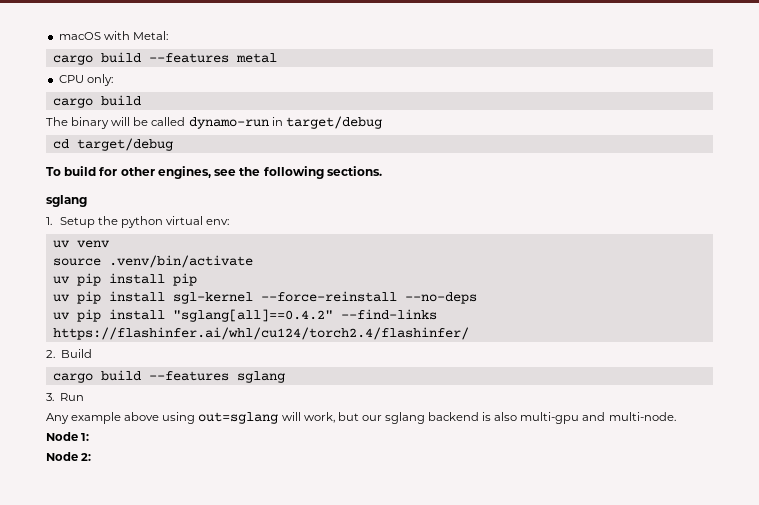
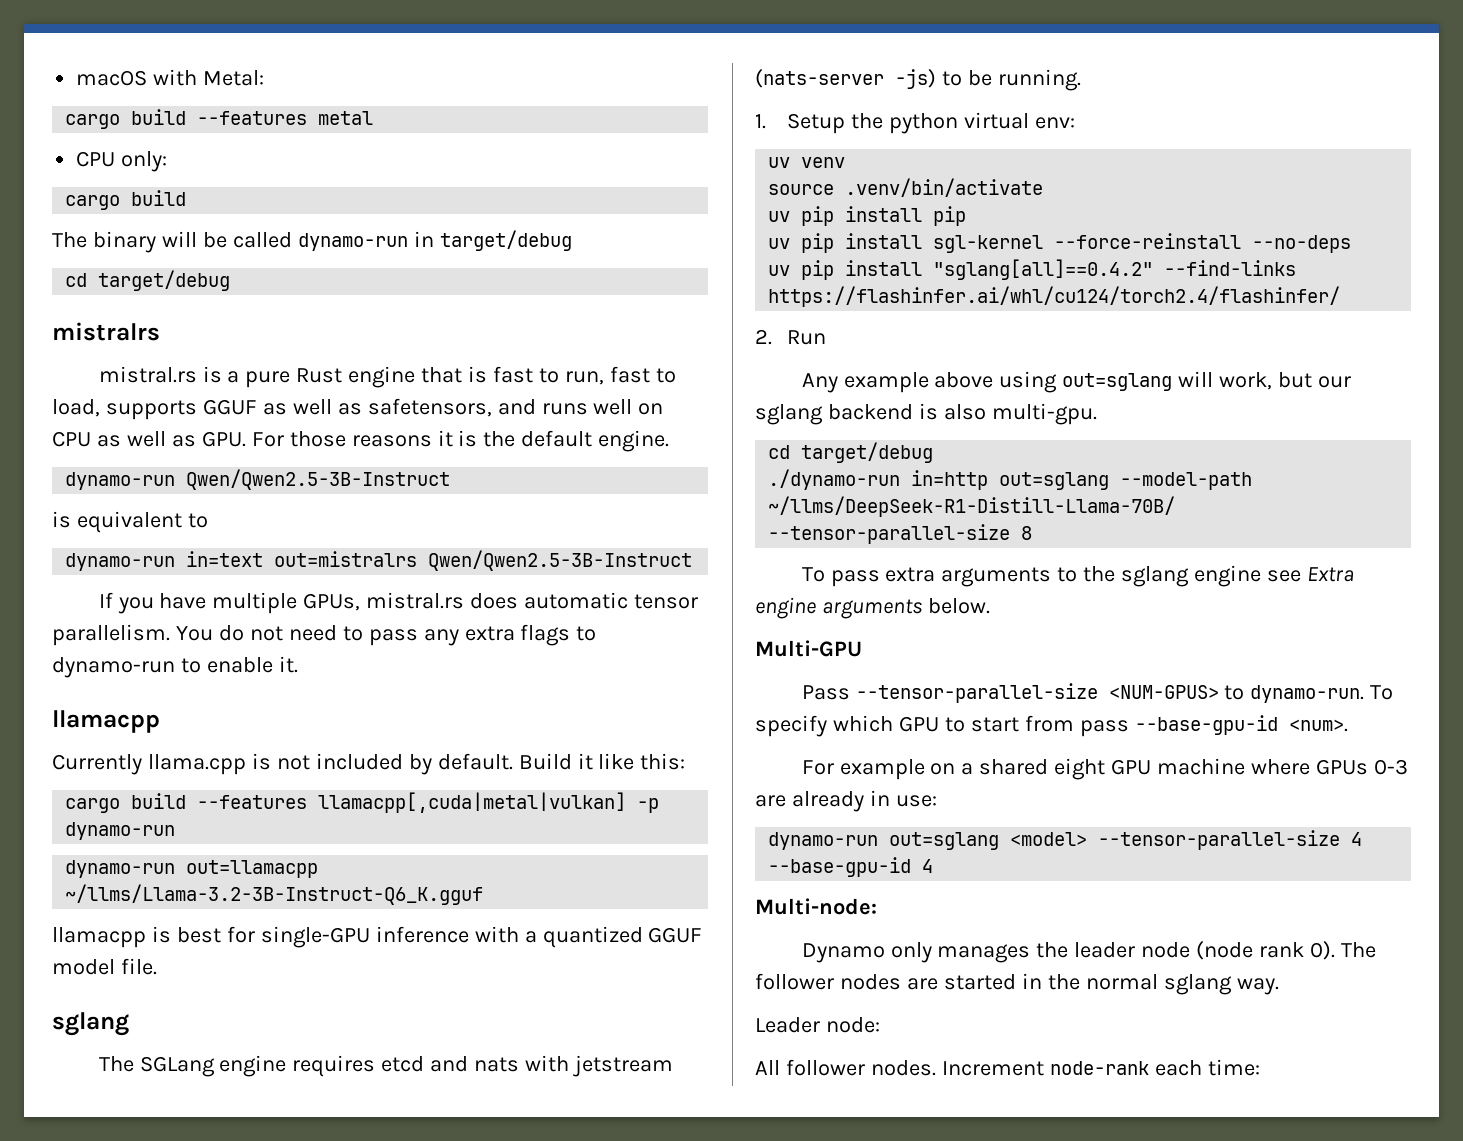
- To build for other engines, see the following sections.
+ mistralrs
+ mistral.rs is a pure Rust engine that is fast to run, fast to load, supports GGUF as well as safetensors, and runs well on CPU as well as GPU. For those reasons it is the default engine.
+ dynamo-run Qwen/Qwen2.5-3B-Instruct
+ is equivalent to
+ dynamo-run in=text out=mistralrs Qwen/Qwen2.5-3B-Instruct
+ If you have multiple GPUs, mistral.rs does automatic tensor parallelism. You do not need to pass any extra flags to dynamo-run to enable it.
+ llamacpp
+ Currently llama.cpp is not included by default. Build it like this:
+ cargo build --features llamacpp[,cuda|metal|vulkan] -p dynamo-run
+ dynamo-run out=llamacpp ~/llms/Llama-3.2-3B-Instruct-Q6_K.gguf
+ llamacpp is best for single-GPU inference with a quantized GGUF model file.
  sglang
+ The SGLang engine requires etcd and nats with jetstream (nats-server -js) to be running.
- 2. Build
- cargo build --features sglang
- 3. Run
+ 2. Run
- Any example above using out=sglang will work, but our sglang backend is also multi-gpu and multi-node.
- Node 1:
- Node 2:
+ Any example above using out=sglang will work, but our sglang backend is also multi-gpu.
+ cd target/debug
+ ./dynamo-run in=http out=sglang --model-path ~/llms/DeepSeek-R1-Distill-Llama-70B/ --tensor-parallel-size 8
+ To pass extra arguments to the sglang engine see Extra engine arguments below.
+ Multi-GPU
+ Pass --tensor-parallel-size <NUM-GPUS> to dynamo-run. To specify which GPU to start from pass --base-gpu-id <num>.
+ For example on a shared eight GPU machine where GPUs 0-3 are already in use:
+ dynamo-run out=sglang <model> --tensor-parallel-size 4 --base-gpu-id 4
+ Multi-node:
+ Dynamo only manages the leader node (node rank 0). The follower nodes are started in the normal sglang way.
+ Leader node:
+ All follower nodes. Increment node-rank each time:

